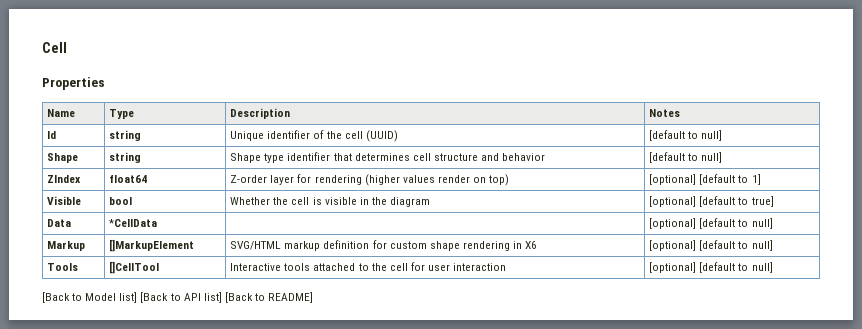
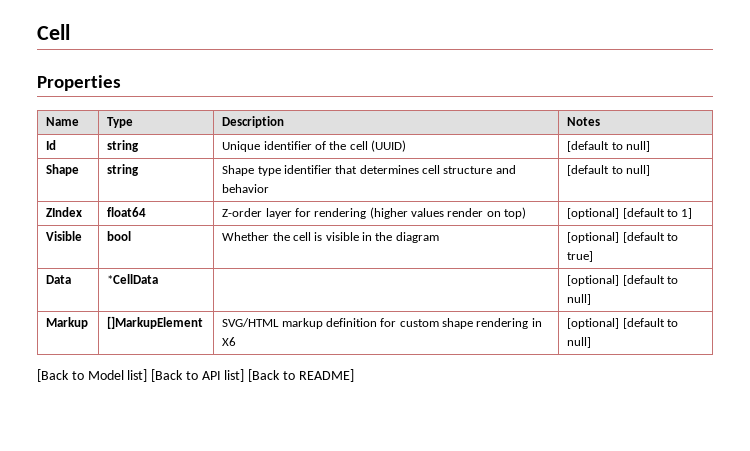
- Tools | []CellTool | Interactive tools attached to the cell for user interaction | [optional] [default to null]

